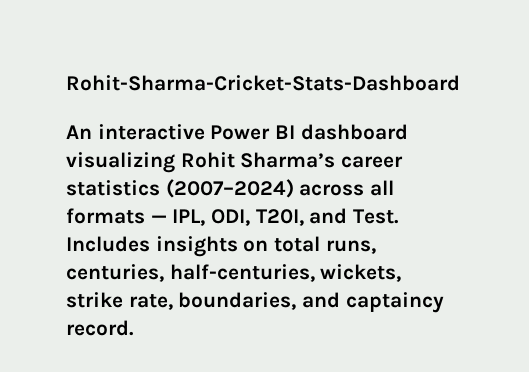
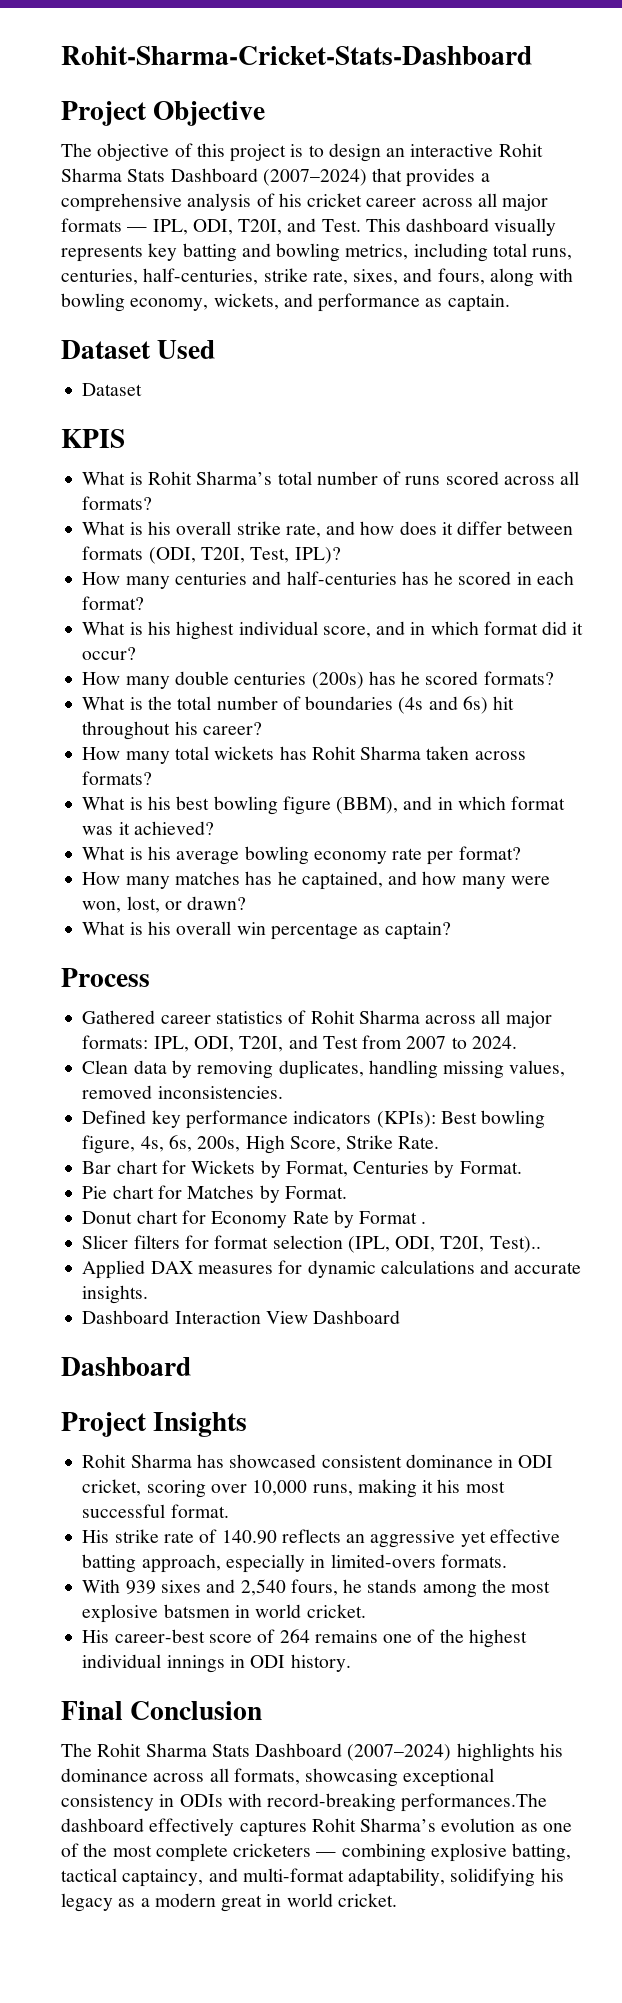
- An interactive Power BI dashboard visualizing Rohit Sharma’s career statistics (2007–2024) across all formats — IPL, ODI, T20I, and Test.
+ Project Objective
+ The objective of this project is to design an interactive Rohit Sharma Stats Dashboard (2007–2024) that provides a comprehensive analysis of his cricket career across all major formats — IPL, ODI, T20I, and Test.
- Includes insights on total runs, centuries, half-centuries, wickets, strike rate, boundaries, and captaincy record.
+ This dashboard visually represents key batting and bowling metrics, including total runs, centuries, half-centuries, strike rate, sixes, and fours, along with bowling economy, wickets, and performance as captain.
+ Dataset Used
+ Dataset
+ KPIS
+ What is Rohit Sharma’s total number of runs scored across all formats?
+ What is his overall strike rate, and how does it differ between formats (ODI, T20I, Test, IPL)?
+ How many centuries and half-centuries has he scored in each format?
+ What is his highest individual score, and in which format did it occur?
+ How many double centuries (200s) has he scored formats?
+ What is the total number of boundaries (4s and 6s) hit throughout his career?
+ How many total wickets has Rohit Sharma taken across formats?
+ What is his best bowling figure (BBM), and in which format was it achieved?
+ What is his average bowling economy rate per format?
+ How many matches has he captained, and how many were won, lost, or drawn?
+ What is his overall win percentage as captain?
+ Process
+ Gathered career statistics of Rohit Sharma across all major formats: IPL, ODI, T20I, and Test from 2007 to 2024.
+ Clean data by removing duplicates, handling missing values, removed inconsistencies.
+ Defined key performance indicators (KPIs): Best bowling figure, 4s, 6s, 200s, High Score, Strike Rate.
+ Bar chart for Wickets by Format, Centuries by Format.
+ Pie chart for Matches by Format.
+ Donut chart for Economy Rate by Format .
+ Slicer filters for format selection (IPL, ODI, T20I, Test)..
+ Applied DAX measures for dynamic calculations and accurate insights.
+ Dashboard Interaction View Dashboard
+ Dashboard
+ Project Insights
+ Rohit Sharma has showcased consistent dominance in ODI cricket, scoring over 10,000 runs, making it his most successful format.
+ His strike rate of 140.90 reflects an aggressive yet effective batting approach, especially in limited-overs formats.
+ With 939 sixes and 2,540 fours, he stands among the most explosive batsmen in world cricket.
+ His career-best score of 264 remains one of the highest individual innings in ODI history.
+ Final Conclusion
+ The Rohit Sharma Stats Dashboard (2007–2024) highlights his dominance across all formats, showcasing exceptional consistency in ODIs with record-breaking performances.The dashboard effectively captures Rohit Sharma’s evolution as one of the most complete cricketers — combining explosive batting, tactical captaincy, and multi-format adaptability, solidifying his legacy as a modern great in world cricket.

